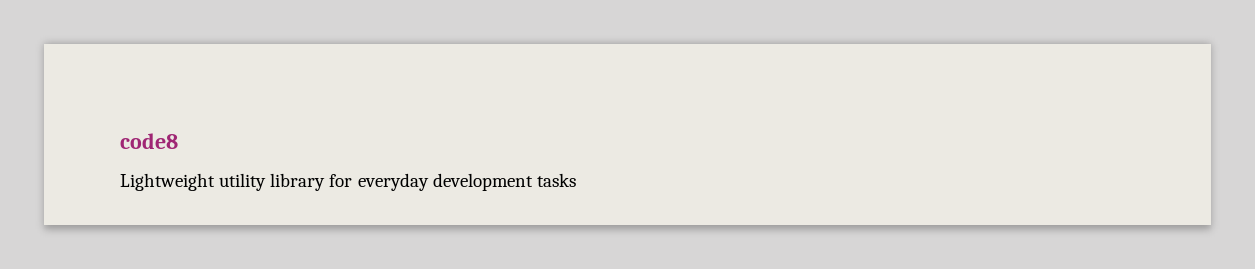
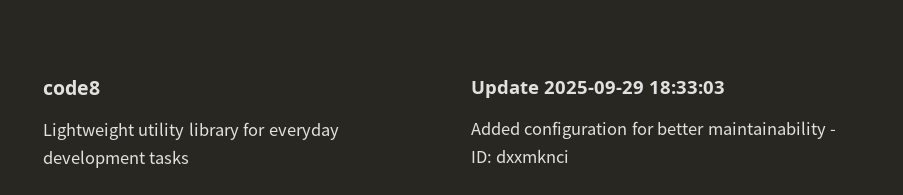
+ Update 2025-09-29 18:33:03
+ Added configuration for better maintainability - ID: dxxmknci

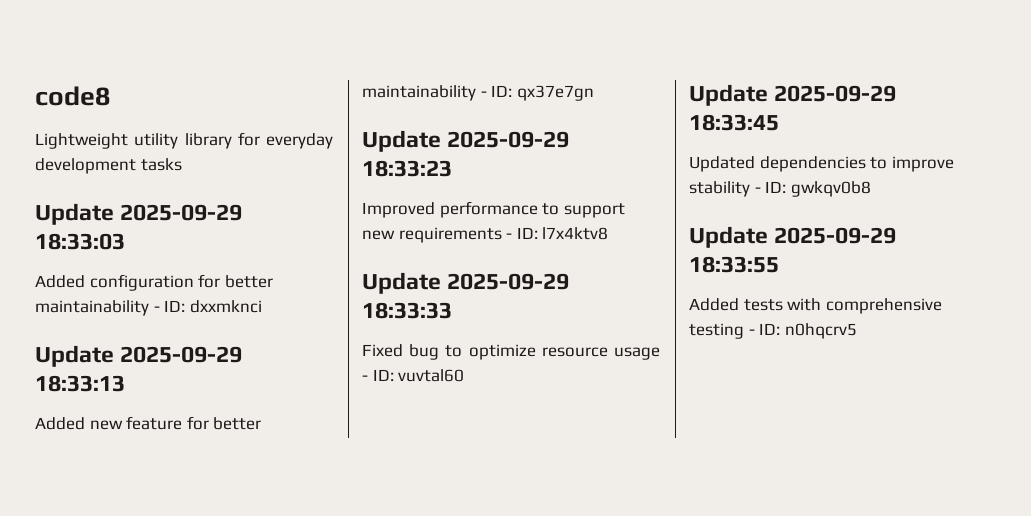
+ Update 2025-09-29 18:33:13
+ Added new feature for better maintainability - ID: qx37e7gn
+ Update 2025-09-29 18:33:23
+ Improved performance to support new requirements - ID: l7x4ktv8
+ Update 2025-09-29 18:33:33
+ Fixed bug to optimize resource usage - ID: vuvtal60
+ Update 2025-09-29 18:33:45
+ Updated dependencies to improve stability - ID: gwkqv0b8
+ Update 2025-09-29 18:33:55
+ Added tests with comprehensive testing - ID: n0hqcrv5

